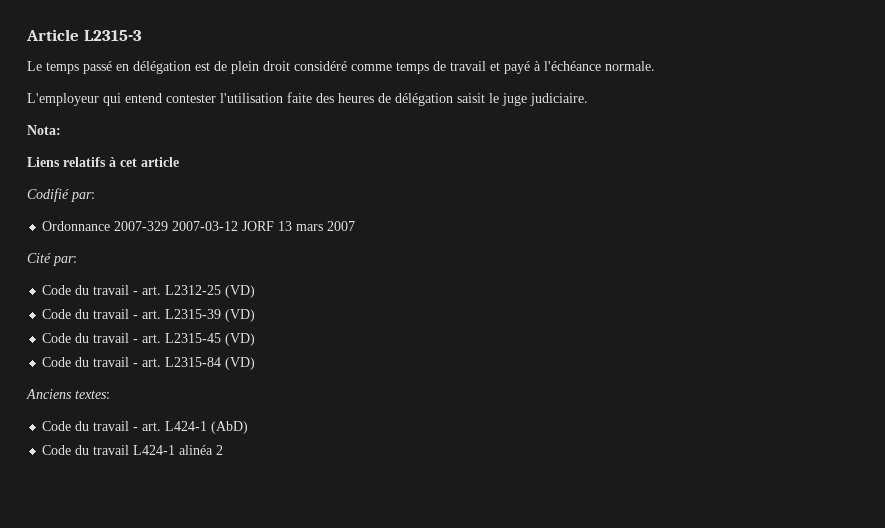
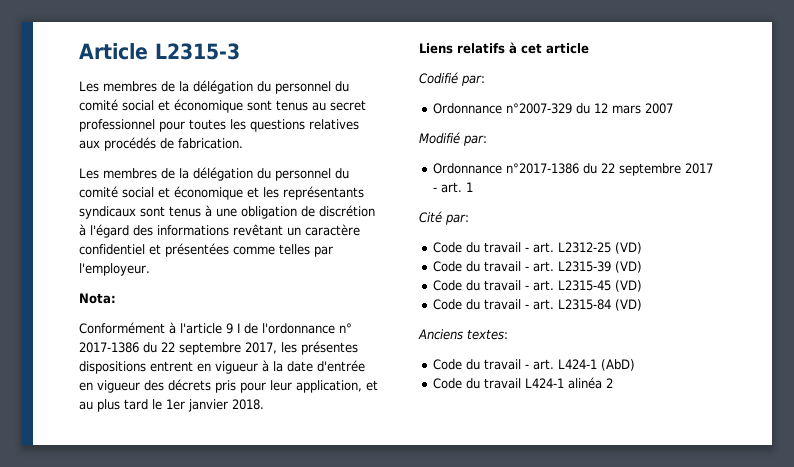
- Le temps passé en délégation est de plein droit considéré comme temps de travail et payé à l'échéance normale.
- L'employeur qui entend contester l'utilisation faite des heures de délégation saisit le juge judiciaire.
+ Les membres de la délégation du personnel du comité social et économique sont tenus au secret professionnel pour toutes les questions relatives aux procédés de fabrication.
+ Les membres de la délégation du personnel du comité social et économique et les représentants syndicaux sont tenus à une obligation de discrétion à l'égard des informations revêtant un caractère confidentiel et présentées comme telles par l'employeur.
  Nota:
+ Conformément à l'article 9 I de l'ordonnance n° 2017-1386 du 22 septembre 2017, les présentes dispositions entrent en vigueur à la date d'entrée en vigueur des décrets pris pour leur application, et au plus tard le 1er janvier 2018.
- Ordonnance 2007-329 2007-03-12 JORF 13 mars 2007
+ Ordonnance n°2007-329 du 12 mars 2007
+ Modifié par:
+ Ordonnance n°2017-1386 du 22 septembre 2017 - art. 1

